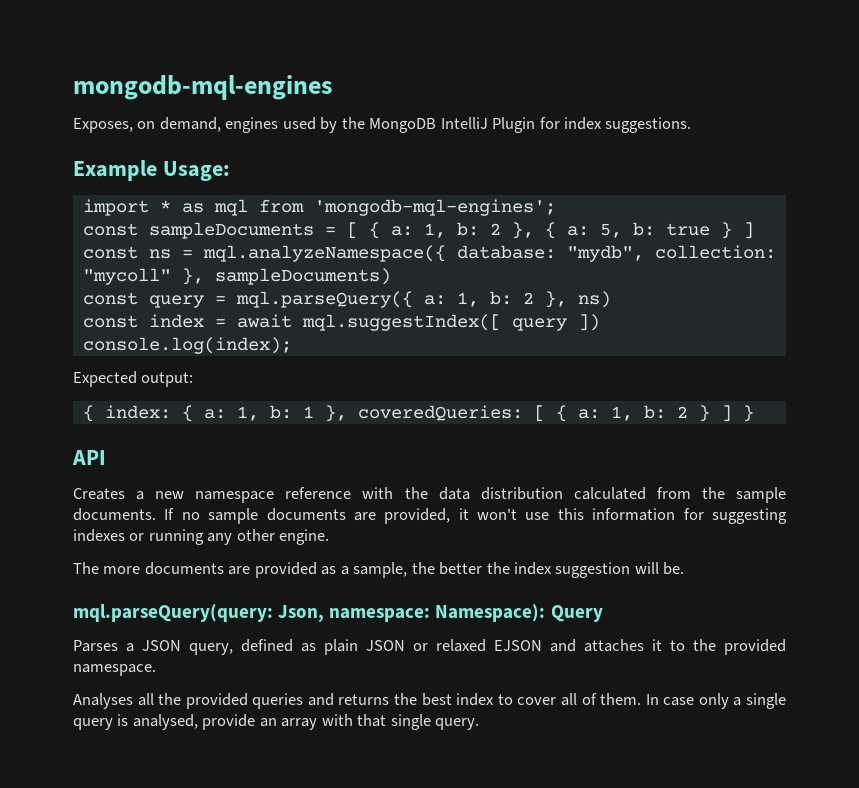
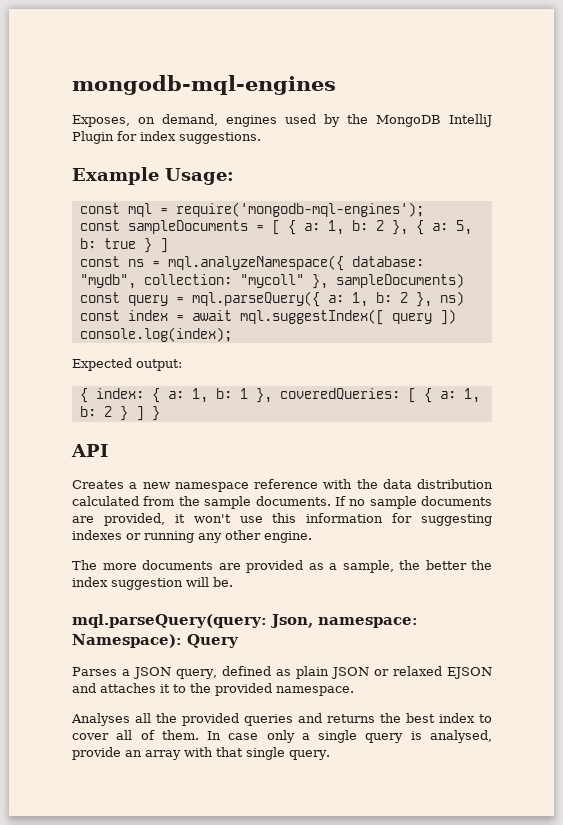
- import * as mql from 'mongodb-mql-engines';
+ const mql = require('mongodb-mql-engines');

